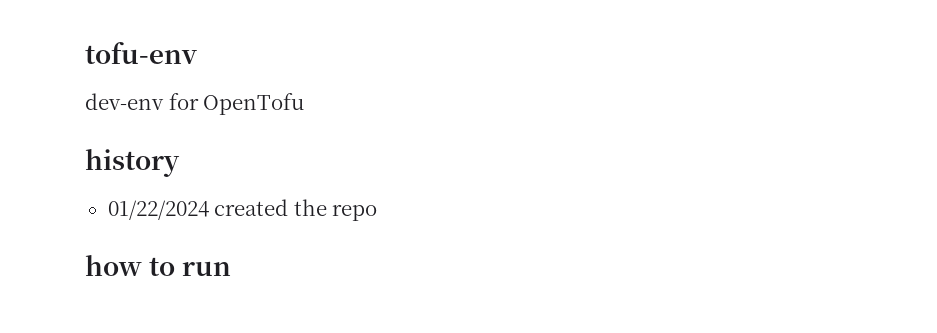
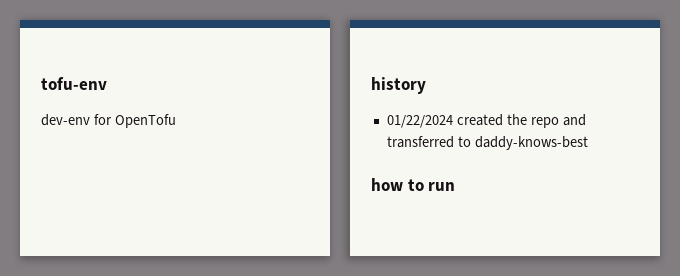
- 01/22/2024 created the repo
+ 01/22/2024 created the repo and transferred to daddy-knows-best

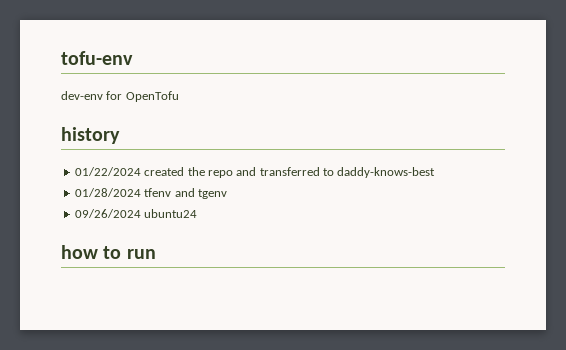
+ 01/28/2024 tfenv and tgenv
+ 09/26/2024 ubuntu24

